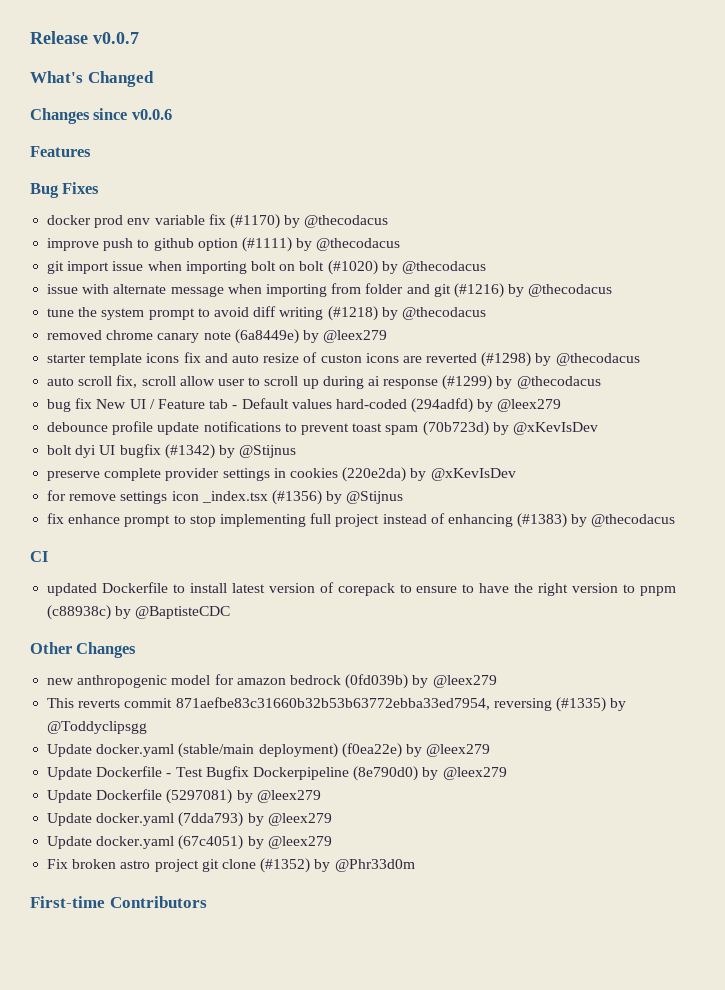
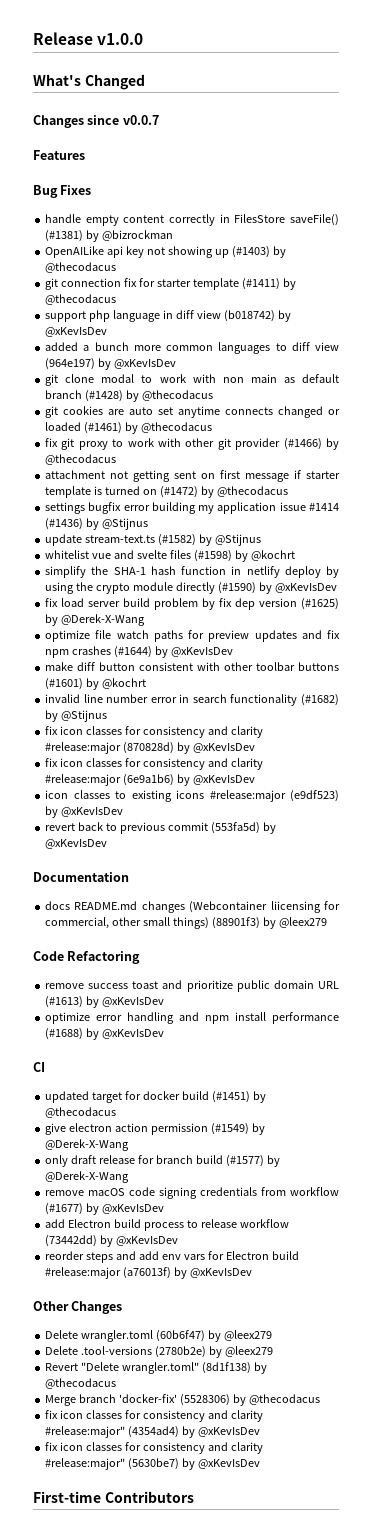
- Release v0.0.7
+ Release v1.0.0
- Changes since v0.0.6
+ Changes since v0.0.7
- docker prod env variable fix (#1170) by @thecodacus
- improve push to github option (#1111) by @thecodacus
- git import issue when importing bolt on bolt (#1020) by @thecodacus
- issue with alternate message when importing from folder and git (#1216) by @thecodacus
- tune the system prompt to avoid diff writing (#1218) by @thecodacus
- removed chrome canary note (6a8449e) by @leex279
- starter template icons fix and auto resize of custon icons are reverted (#1298) by @thecodacus
- auto scroll fix, scroll allow user to scroll up during ai response (#1299) by @thecodacus
- bug fix New UI / Feature tab - Default values hard-coded (294adfd) by @leex279
- debounce profile update notifications to prevent toast spam (70b723d) by @xKevIsDev
- bolt dyi UI bugfix (#1342) by @Stijnus
- preserve complete provider settings in cookies (220e2da) by @xKevIsDev
- for remove settings icon _index.tsx (#1356) by @Stijnus
- fix enhance prompt to stop implementing full project instead of enhancing (#1383) by @thecodacus
+ handle empty content correctly in FilesStore saveFile() (#1381) by @bizrockman
+ OpenAILike api key not showing up (#1403) by @thecodacus
+ git connection fix for starter template (#1411) by @thecodacus
+ support php language in diff view (b018742) by @xKevIsDev
+ added a bunch more common languages to diff view (964e197) by @xKevIsDev
+ git clone modal to work with non main as default branch (#1428) by @thecodacus
+ git cookies are auto set anytime connects changed or loaded (#1461) by @thecodacus
+ fix git proxy to work with other git provider (#1466) by @thecodacus
+ attachment not getting sent on first message if starter template is turned on (#1472) by @thecodacus
+ settings bugfix error building my application issue #1414 (#1436) by @Stijnus
+ update stream-text.ts (#1582) by @Stijnus
+ whitelist vue and svelte files (#1598) by @kochrt
+ simplify the SHA-1 hash function in netlify deploy by using the crypto module directly (#1590) by @xKevIsDev
+ fix load server build problem by fix dep version (#1625) by @Derek-X-Wang
+ optimize file watch paths for preview updates and fix npm crashes (#1644) by @xKevIsDev
+ make diff button consistent with other toolbar buttons (#1601) by @kochrt
+ invalid line number error in search functionality (#1682) by @Stijnus
+ fix icon classes for consistency and clarity #release:major (870828d) by @xKevIsDev
+ fix icon classes for consistency and clarity #release:major (6e9a1b6) by @xKevIsDev
+ icon classes to existing icons #release:major (e9df523) by @xKevIsDev
+ revert back to previous commit (553fa5d) by @xKevIsDev
+ Documentation
+ docs README.md changes (Webcontainer liicensing for commercial, other small things) (88901f3) by @leex279
+ Code Refactoring
+ remove success toast and prioritize public domain URL (#1613) by @xKevIsDev
+ optimize error handling and npm install performance (#1688) by @xKevIsDev
  CI
- updated Dockerfile to install latest version of corepack to ensure to have the right version to pnpm (c88938c) by @BaptisteCDC
+ updated target for docker build (#1451) by @thecodacus
+ give electron action permission (#1549) by @Derek-X-Wang
+ only draft release for branch build (#1577) by @Derek-X-Wang
+ remove macOS code signing credentials from workflow (#1677) by @xKevIsDev
+ add Electron build process to release workflow (73442dd) by @xKevIsDev
+ reorder steps and add env vars for Electron build #release:major (a76013f) by @xKevIsDev
  Other Changes
- new anthropogenic model for amazon bedrock (0fd039b) by @leex279
- This reverts commit 871aefbe83c31660b32b53b63772ebba33ed7954, reversing (#1335) by @Toddyclipsgg
- Update docker.yaml (stable/main deployment) (f0ea22e) by @leex279
- Update Dockerfile - Test Bugfix Dockerpipeline (8e790d0) by @leex279
- Update Dockerfile (5297081) by @leex279
- Update docker.yaml (7dda793) by @leex279
- Update docker.yaml (67c4051) by @leex279
- Fix broken astro project git clone (#1352) by @Phr33d0m
+ Delete wrangler.toml (60b6f47) by @leex279
+ Delete .tool-versions (2780b2e) by @leex279
+ Revert "Delete wrangler.toml" (8d1f138) by @thecodacus
+ Merge branch 'docker-fix' (5528306) by @thecodacus
+ fix icon classes for consistency and clarity #release:major" (4354ad4) by @xKevIsDev
+ fix icon classes for consistency and clarity #release:major" (5630be7) by @xKevIsDev

